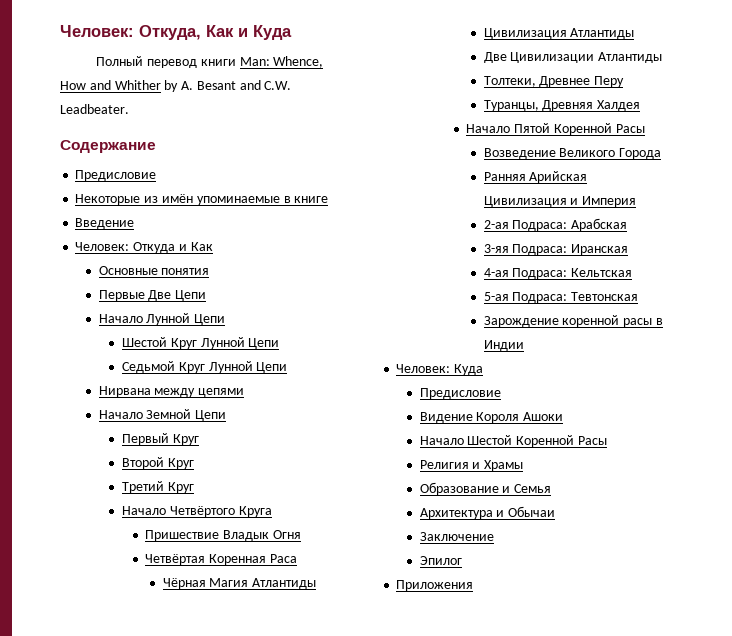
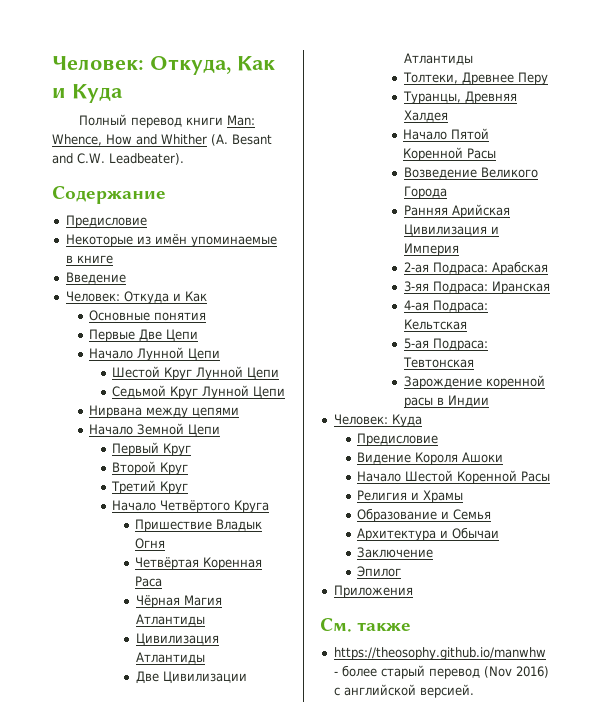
- Полный перевод книги Man: Whence, How and Whither by A. Besant and C.W. Leadbeater.
+ Полный перевод книги Man: Whence, How and Whither (А. Besant and C.W. Leadbeater).
+ См. также
+ https://theosophy.github.io/manwhw - более старый перевод (Nov 2016) с английской версией.

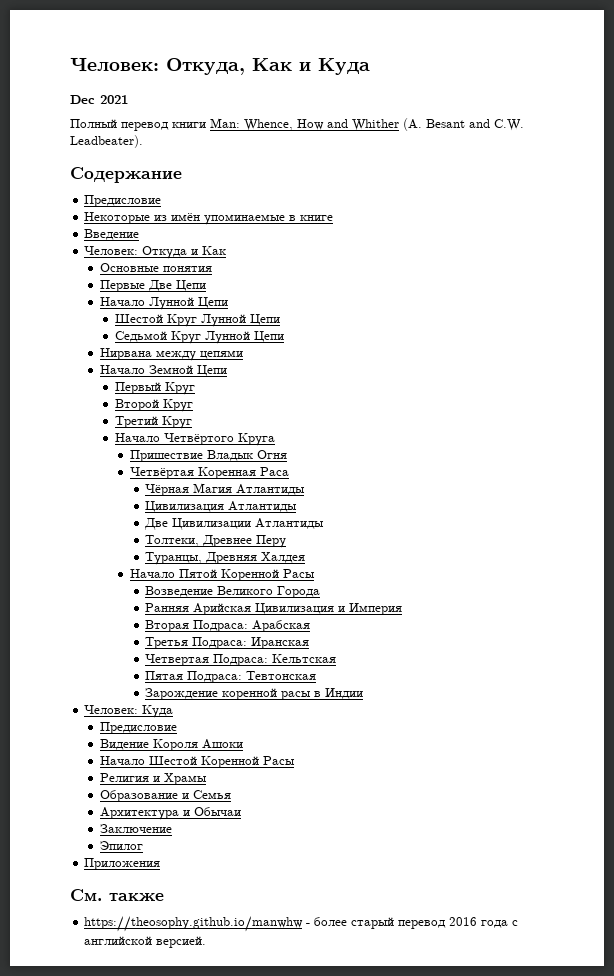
+ Dec 2021
- 2-ая Подраса: Арабская
+ Вторая Подраса: Арабская
- 3-яя Подраса: Иранская
+ Третья Подраса: Иранская
- 4-ая Подраса: Кельтская
+ Четвертая Подраса: Кельтская
- 5-ая Подраса: Тевтонская
+ Пятая Подраса: Тевтонская
- https://theosophy.github.io/manwhw - более старый перевод (Nov 2016) с английской версией.
+ https://theosophy.github.io/manwhw - более старый перевод 2016 года с английской версией.

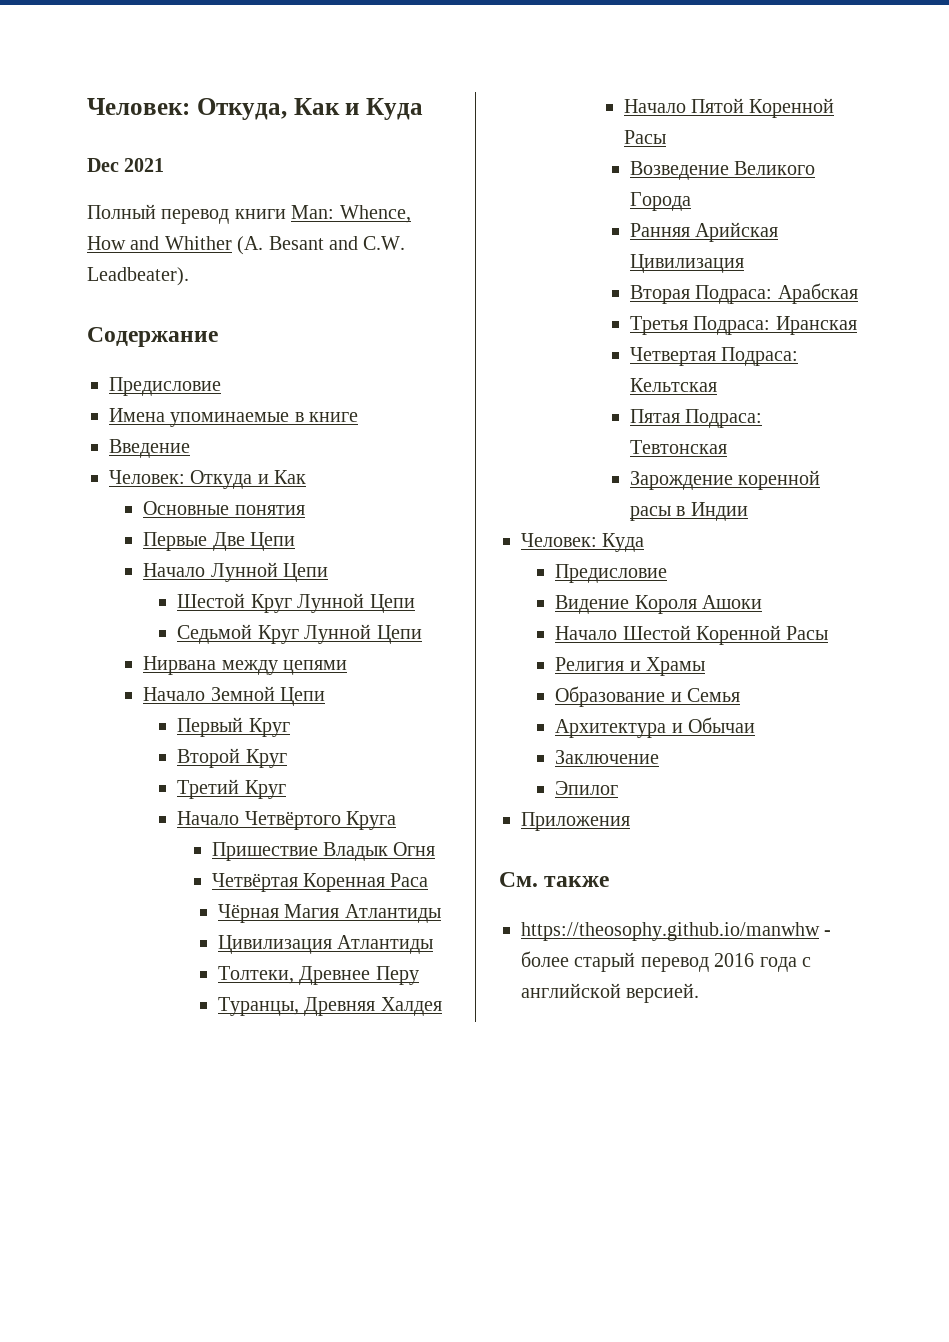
- Некоторые из имён упоминаемые в книге
+ Имена упоминаемые в книге
- Две Цивилизации Атлантиды
- Ранняя Арийская Цивилизация и Империя
+ Ранняя Арийская Цивилизация

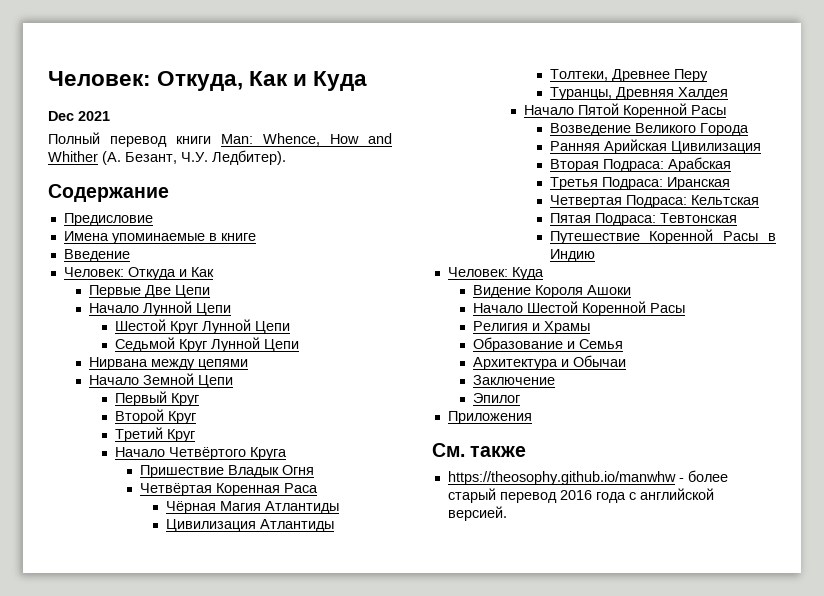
- Полный перевод книги Man: Whence, How and Whither (А. Besant and C.W. Leadbeater).
+ Полный перевод книги Man: Whence, How and Whither (А. Безант, Ч.У. Ледбитер).
- Основные понятия
- Зарождение коренной расы в Индии
+ Путешествие Коренной Расы в Индию
  Человек: Куда
- Предисловие

